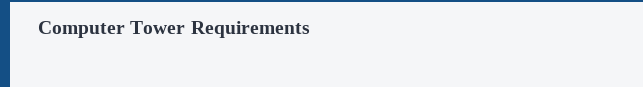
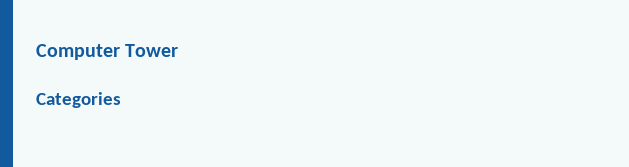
- Computer Tower Requirements
+ Computer Tower
+ Categories

